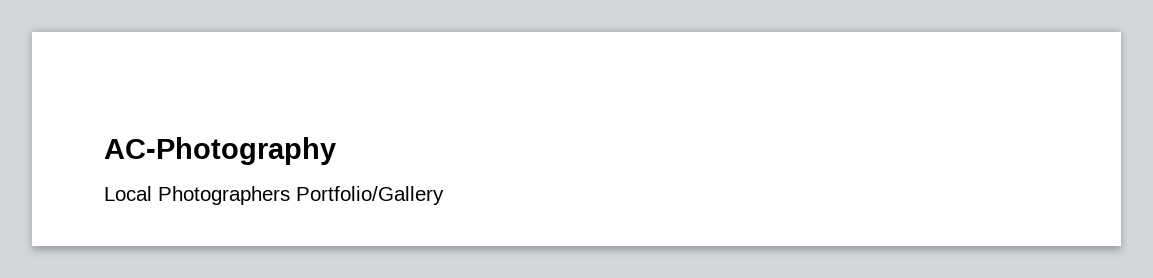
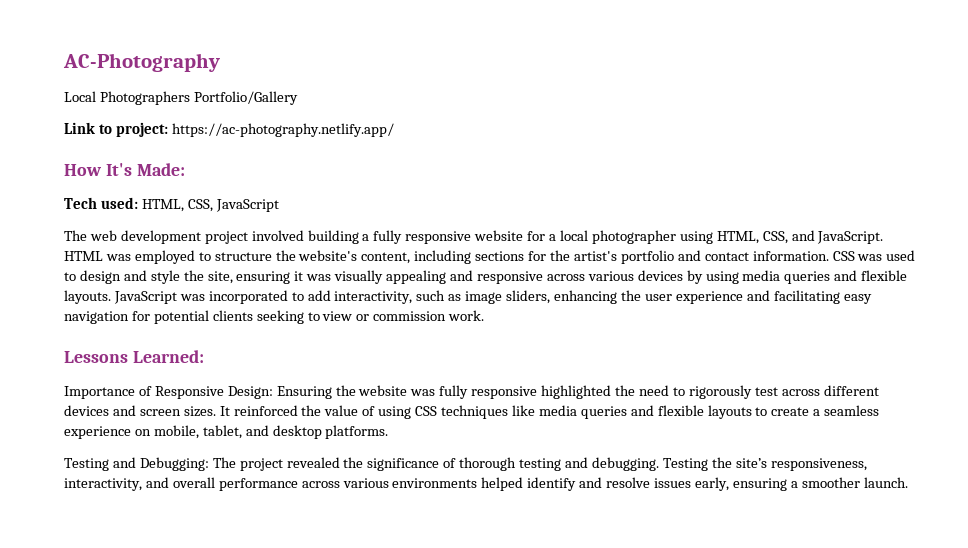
+ Link to project: https://ac-photography.netlify.app/
+ How It's Made:
+ Tech used: HTML, CSS, JavaScript
+ The web development project involved building a fully responsive website for a local photographer using HTML, CSS, and JavaScript. HTML was employed to structure the website's content, including sections for the artist's portfolio and contact information. CSS was used to design and style the site, ensuring it was visually appealing and responsive across various devices by using media queries and flexible layouts. JavaScript was incorporated to add interactivity, such as image sliders, enhancing the user experience and facilitating easy navigation for potential clients seeking to view or commission work.
+ Lessons Learned:
+ Importance of Responsive Design: Ensuring the website was fully responsive highlighted the need to rigorously test across different devices and screen sizes. It reinforced the value of using CSS techniques like media queries and flexible layouts to create a seamless experience on mobile, tablet, and desktop platforms.
+ Testing and Debugging: The project revealed the significance of thorough testing and debugging. Testing the site’s responsiveness, interactivity, and overall performance across various environments helped identify and resolve issues early, ensuring a smoother launch.

